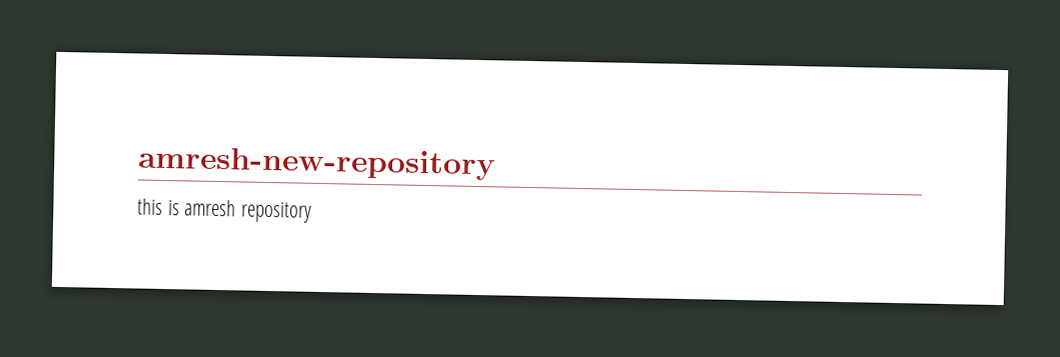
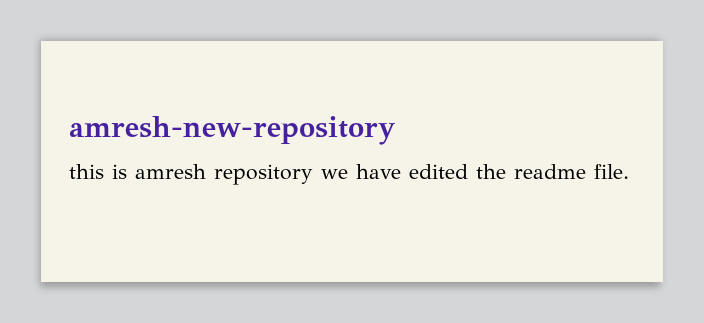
- this is amresh repository
+ this is amresh repository we have edited the readme file.

